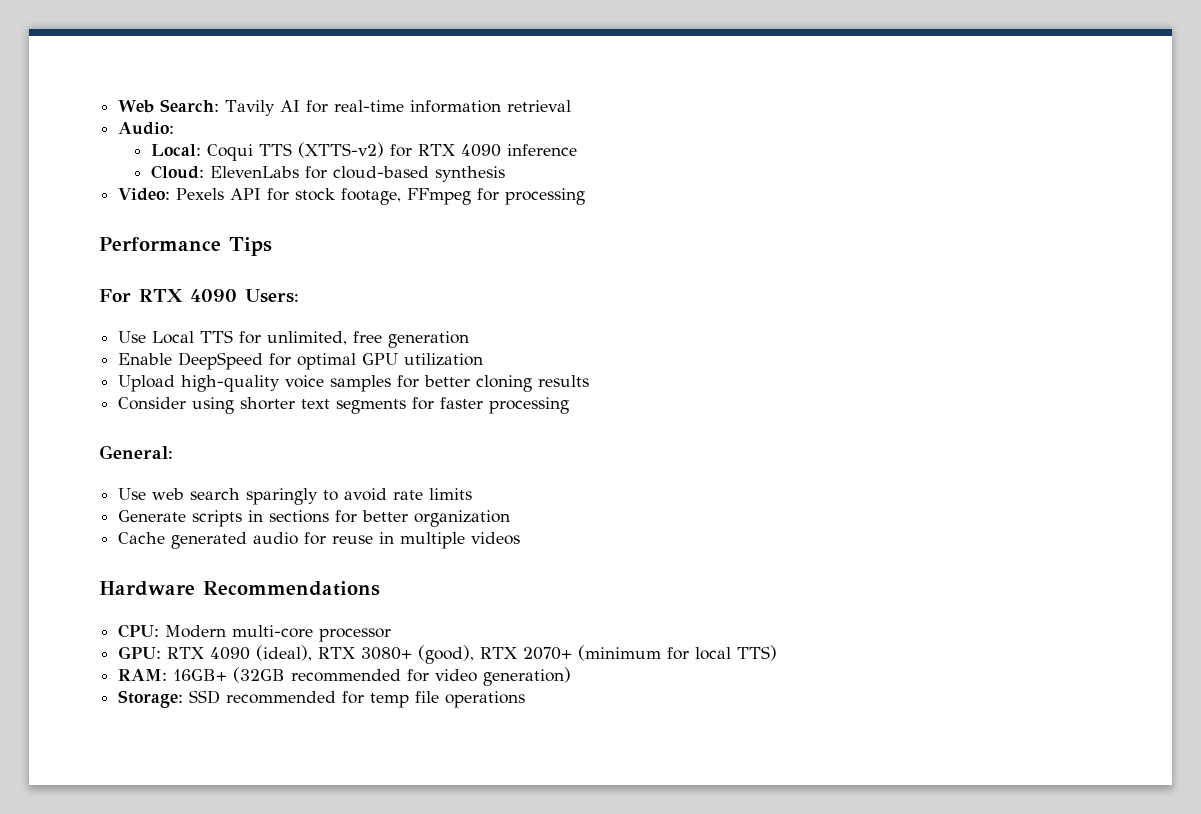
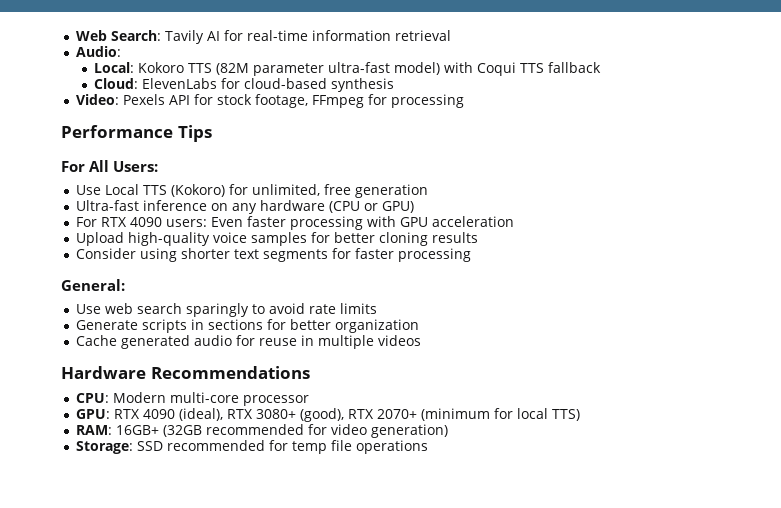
- Local: Coqui TTS (XTTS-v2) for RTX 4090 inference
+ Local: Kokoro TTS (82M parameter ultra-fast model) with Coqui TTS fallback
- For RTX 4090 Users:
+ For All Users:
- Use Local TTS for unlimited, free generation
+ Use Local TTS (Kokoro) for unlimited, free generation
- Enable DeepSpeed for optimal GPU utilization
+ Ultra-fast inference on any hardware (CPU or GPU)
+ For RTX 4090 users: Even faster processing with GPU acceleration

